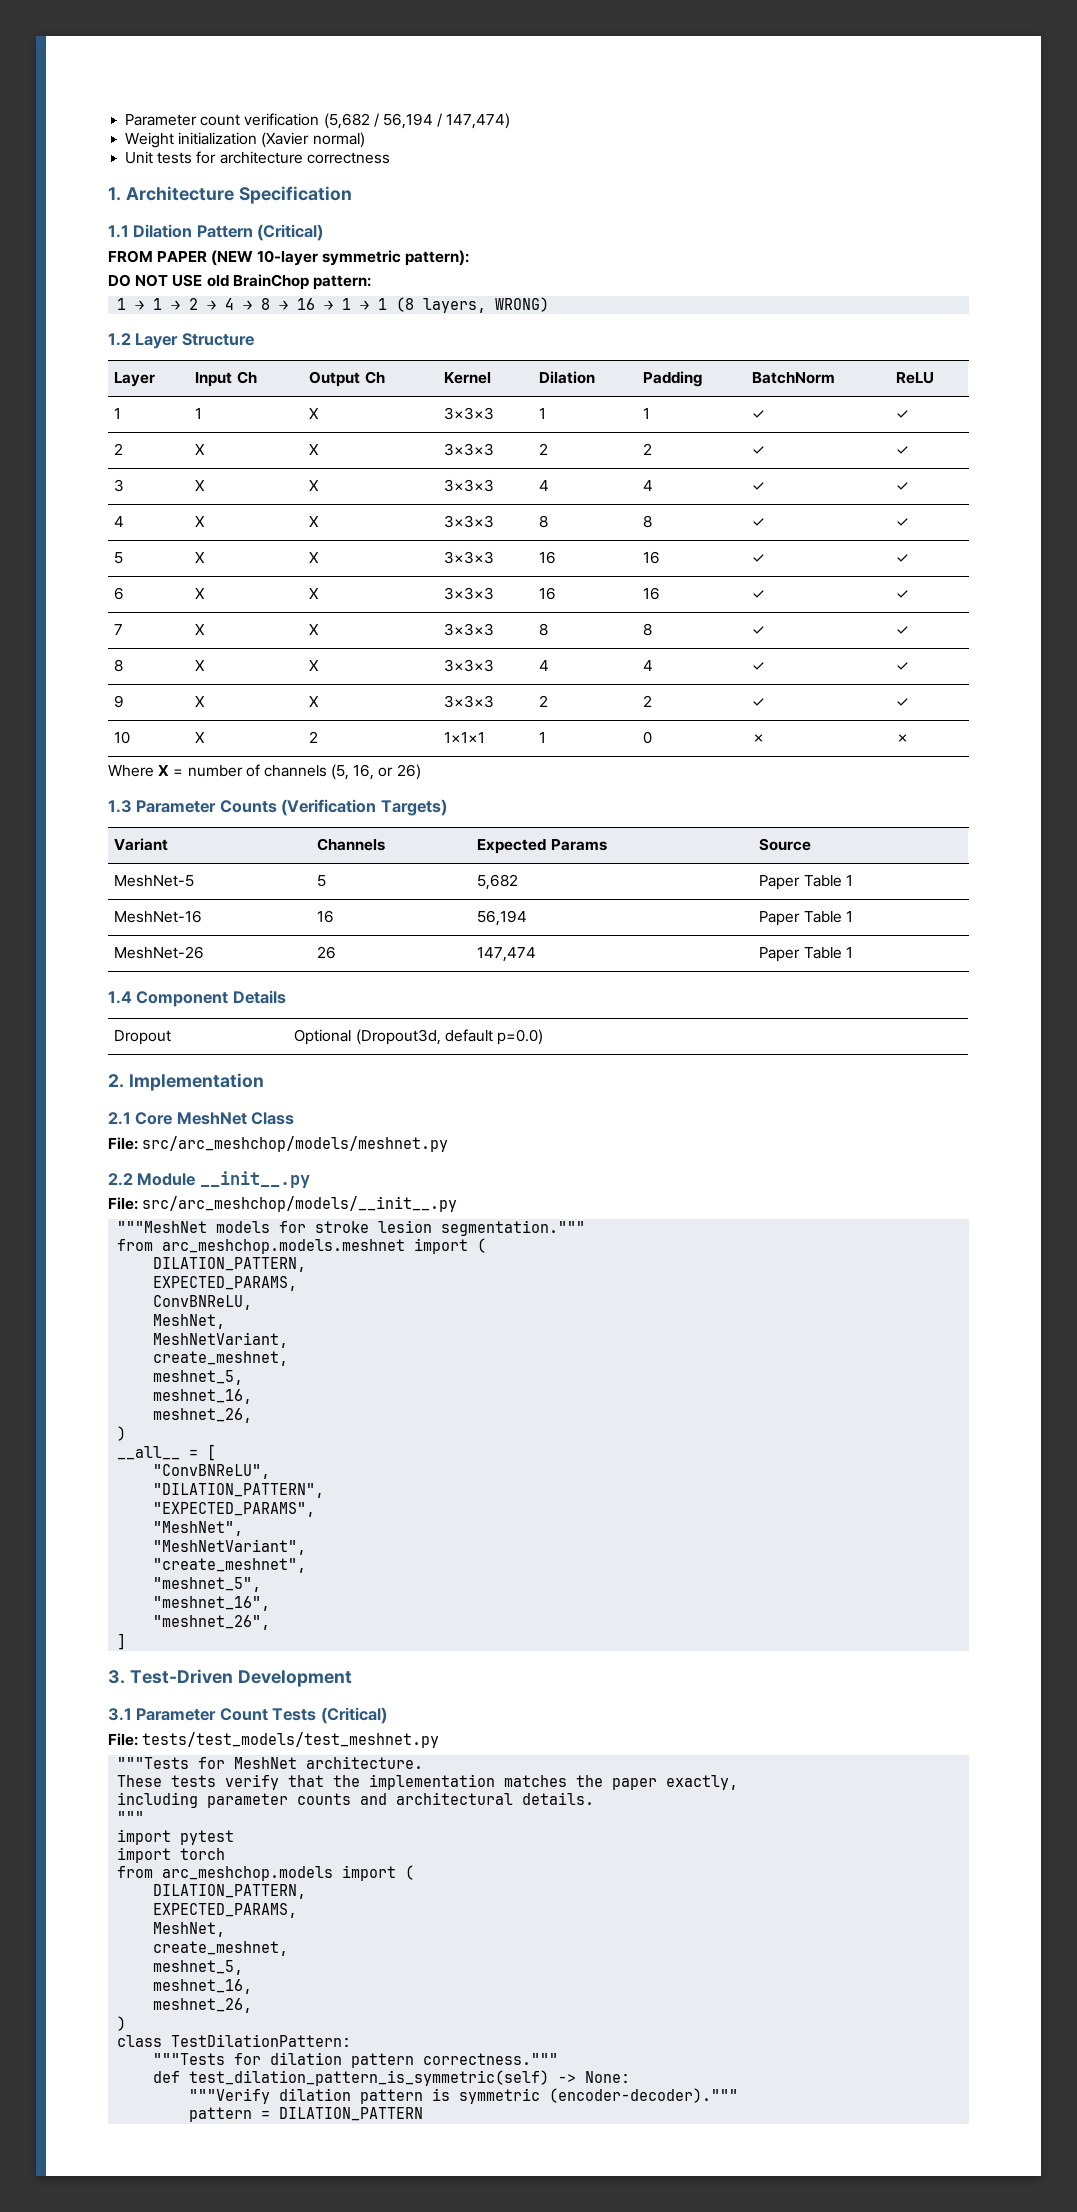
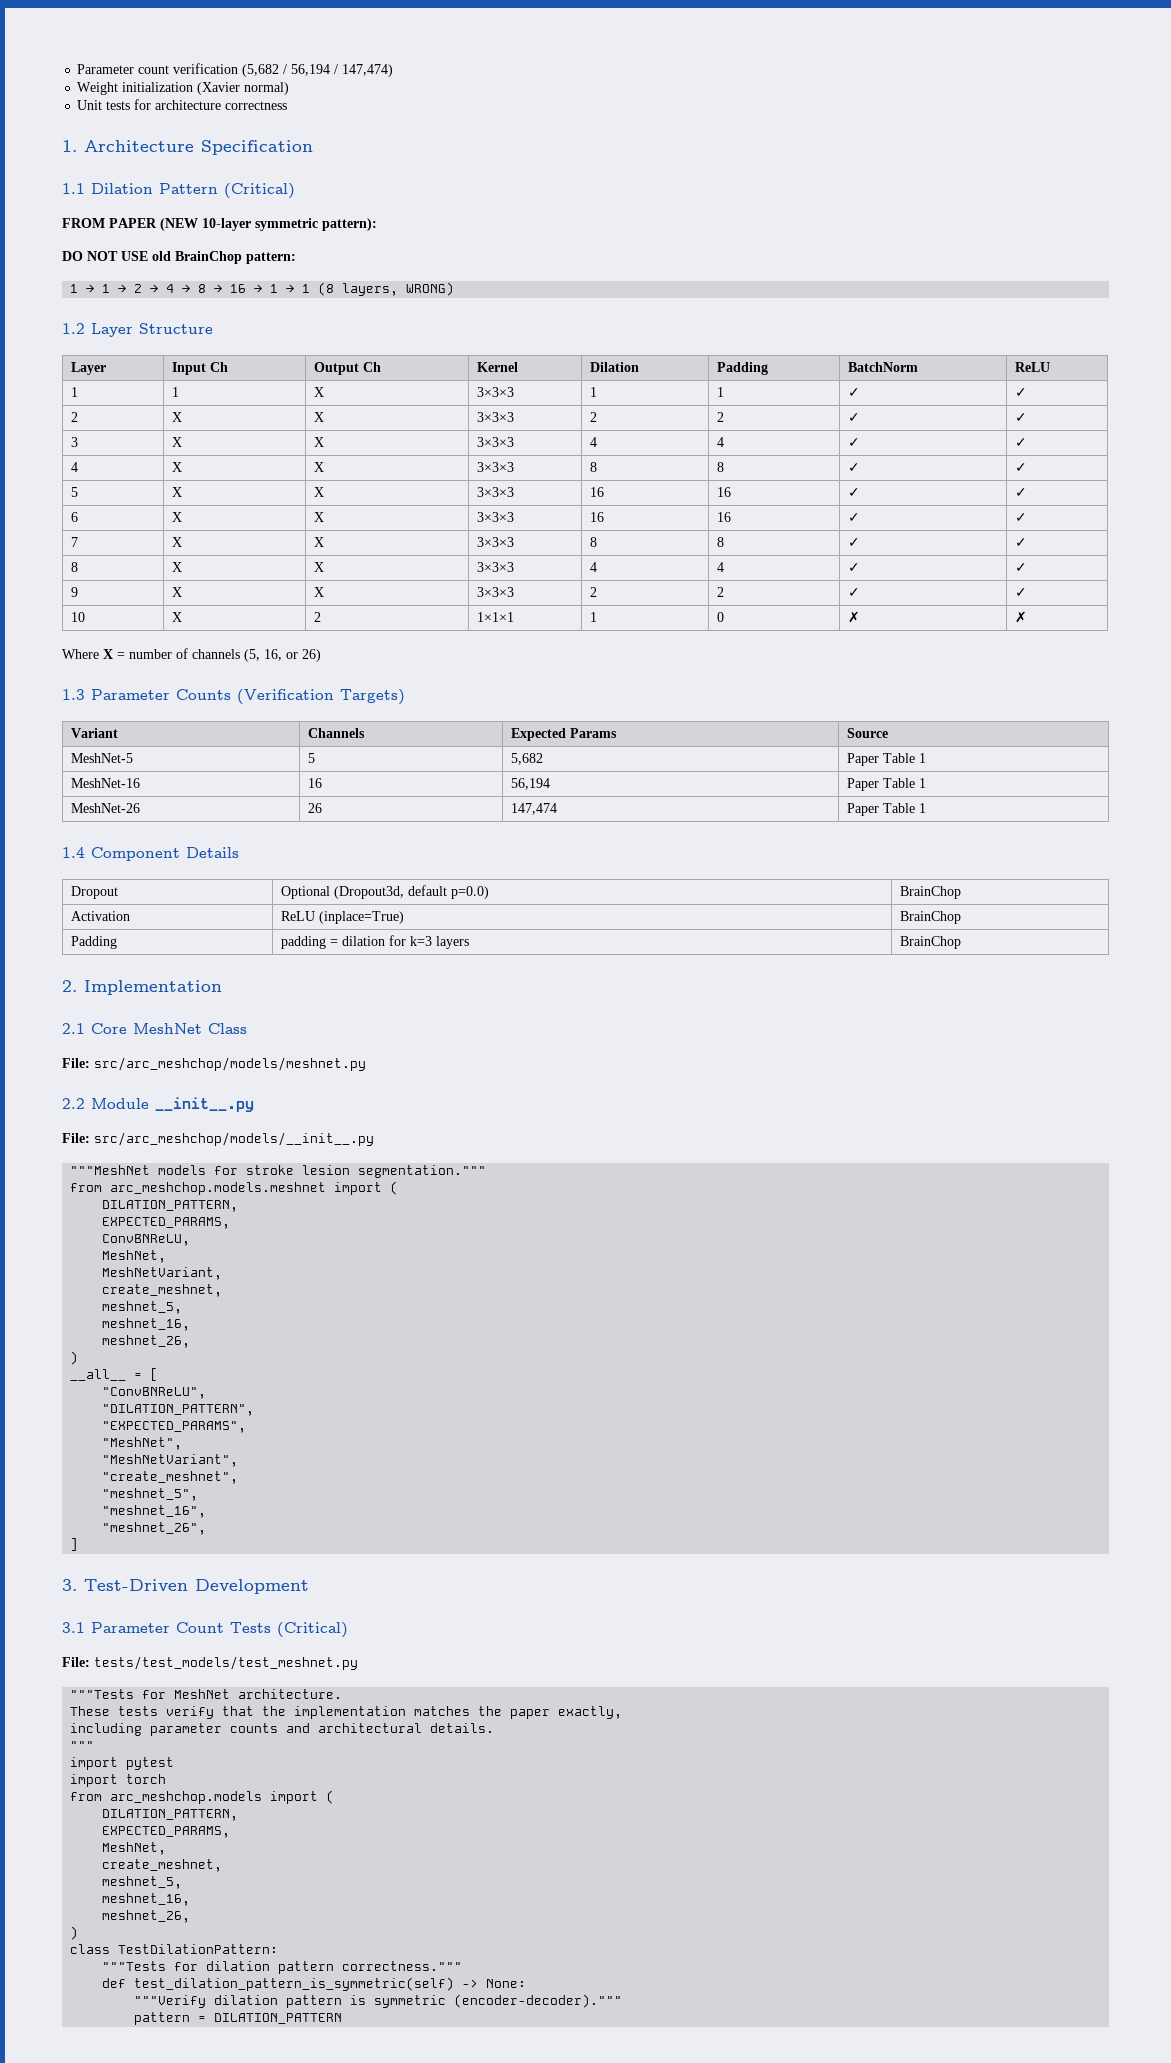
- Dropout | Optional (Dropout3d, default p=0.0)
+ Dropout | Optional (Dropout3d, default p=0.0) | BrainChop
+ Activation | ReLU (inplace=True) | BrainChop
+ Padding | padding = dilation for k=3 layers | BrainChop

